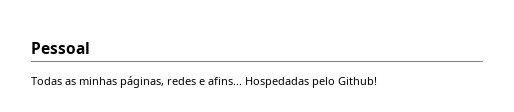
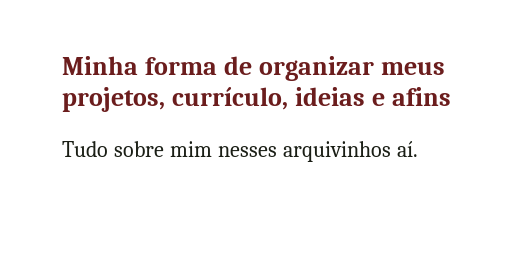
- Pessoal
- Todas as minhas páginas, redes e afins... Hospedadas pelo Github!
+ Minha forma de organizar meus projetos, currículo, ideias e afins
+ Tudo sobre mim nesses arquivinhos aí.

